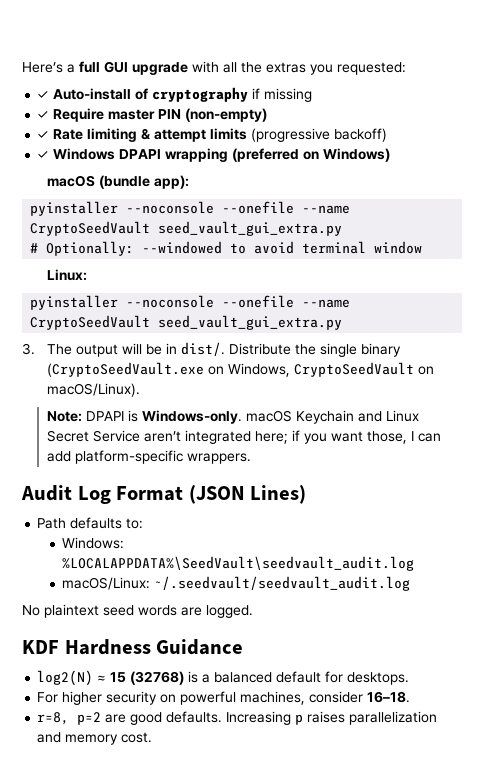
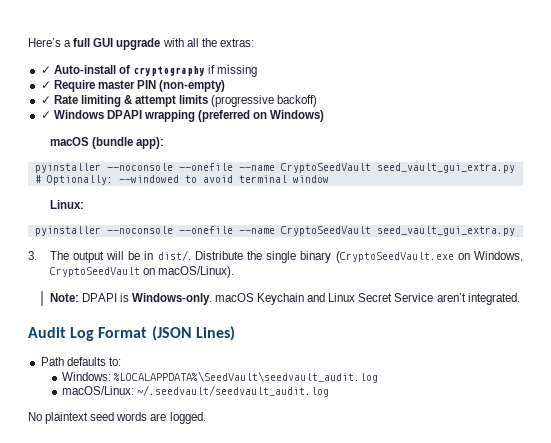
- Here’s a full GUI upgrade with all the extras you requested:
+ Here’s a full GUI upgrade with all the extras:
- Note: DPAPI is Windows-only. macOS Keychain and Linux Secret Service aren’t integrated here; if you want those, I can add platform-specific wrappers.
+ Note: DPAPI is Windows-only. macOS Keychain and Linux Secret Service aren’t integrated.
- KDF Hardness Guidance
- log2(N) ≈ 15 (32768) is a balanced default for desktops.
- For higher security on powerful machines, consider 16–18.
- r=8, p=2 are good defaults. Increasing p raises parallelization and memory cost.

